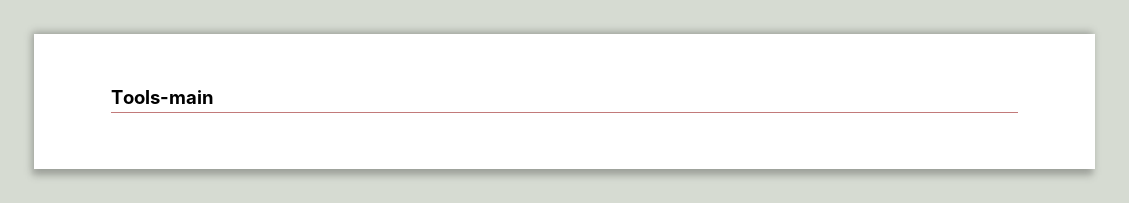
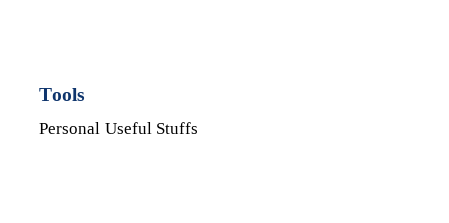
- Tools-main
+ Tools
+ Personal Useful Stuffs

